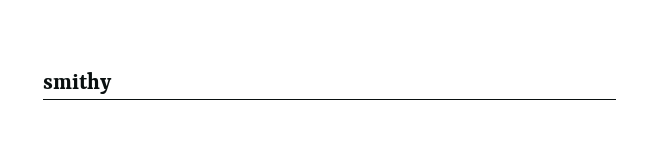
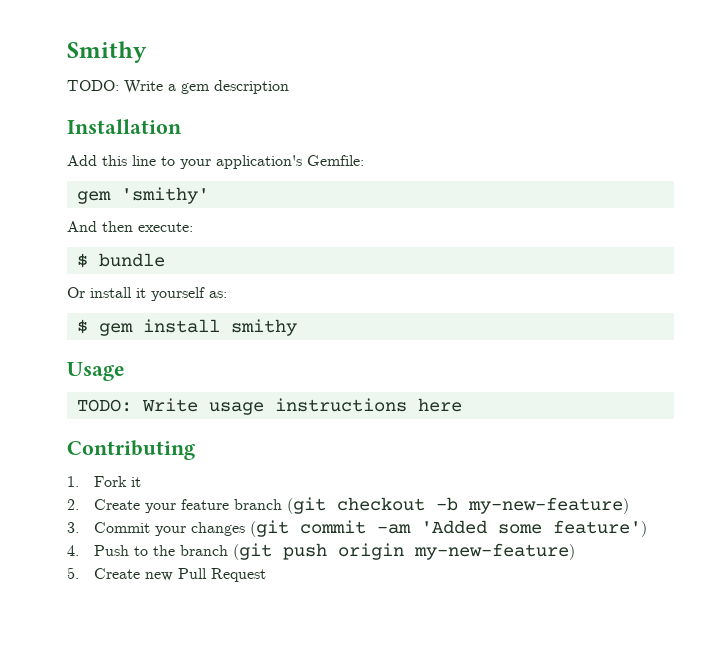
- smithy
+ Smithy
+ TODO: Write a gem description
+ Installation
+ Add this line to your application's Gemfile:
+ gem 'smithy'
+ And then execute:
+ $ bundle
+ Or install it yourself as:
+ $ gem install smithy
+ Usage
+ TODO: Write usage instructions here
+ Contributing
+ 1. Fork it
+ 2. Create your feature branch (git checkout -b my-new-feature)
+ 3. Commit your changes (git commit -am 'Added some feature')
+ 4. Push to the branch (git push origin my-new-feature)
+ 5. Create new Pull Request

